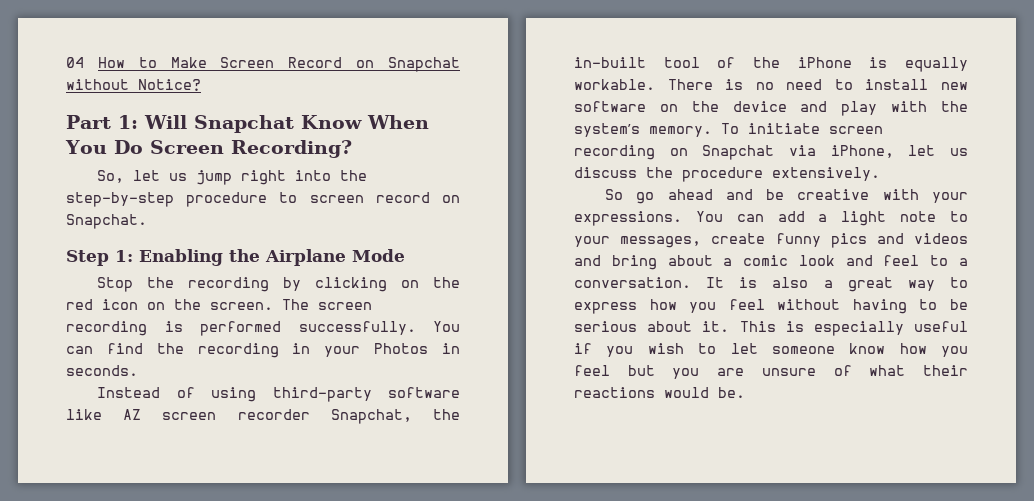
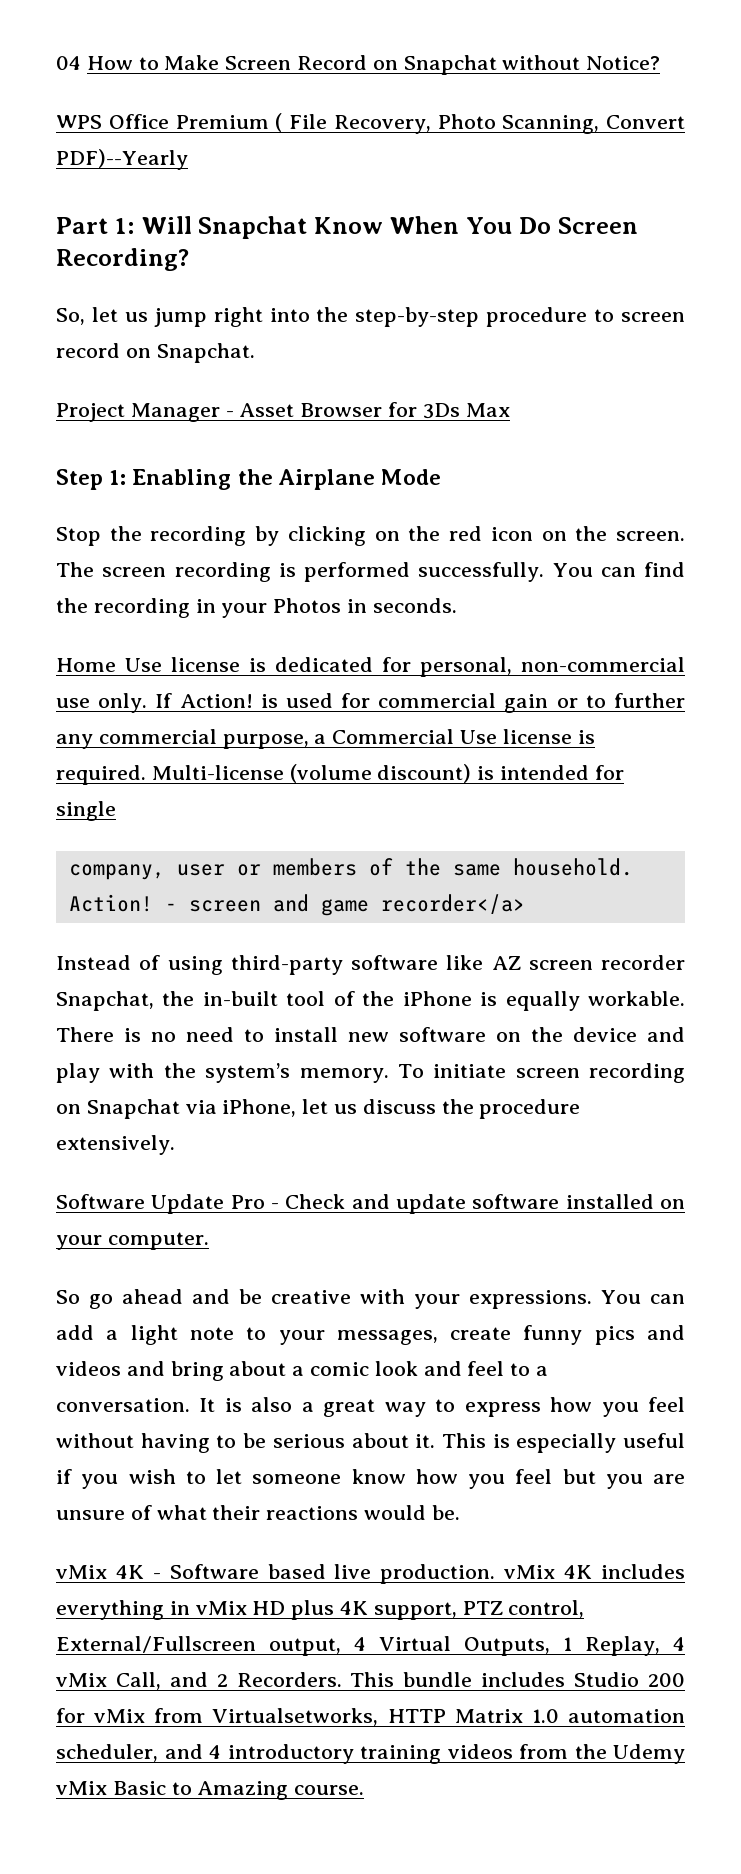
+ WPS Office Premium ( File Recovery, Photo Scanning, Convert PDF)--Yearly
+ Project Manager - Asset Browser for 3Ds Max
+ Home Use license is dedicated for personal, non-commercial use only. If Action! is used for commercial gain or to further any commercial purpose, a Commercial Use license is required. Multi-license (volume discount) is intended for single
+ company, user or members of the same household. Action! - screen and game recorder</a>
+ Software Update Pro - Check and update software installed on your computer.
+ vMix 4K - Software based live production. vMix 4K includes everything in vMix HD plus 4K support, PTZ control, External/Fullscreen output, 4 Virtual Outputs, 1 Replay, 4 vMix Call, and 2 Recorders. This bundle includes Studio 200 for vMix from Virtualsetworks, HTTP Matrix 1.0 automation scheduler, and 4 introductory training videos from the Udemy vMix Basic to Amazing course.

